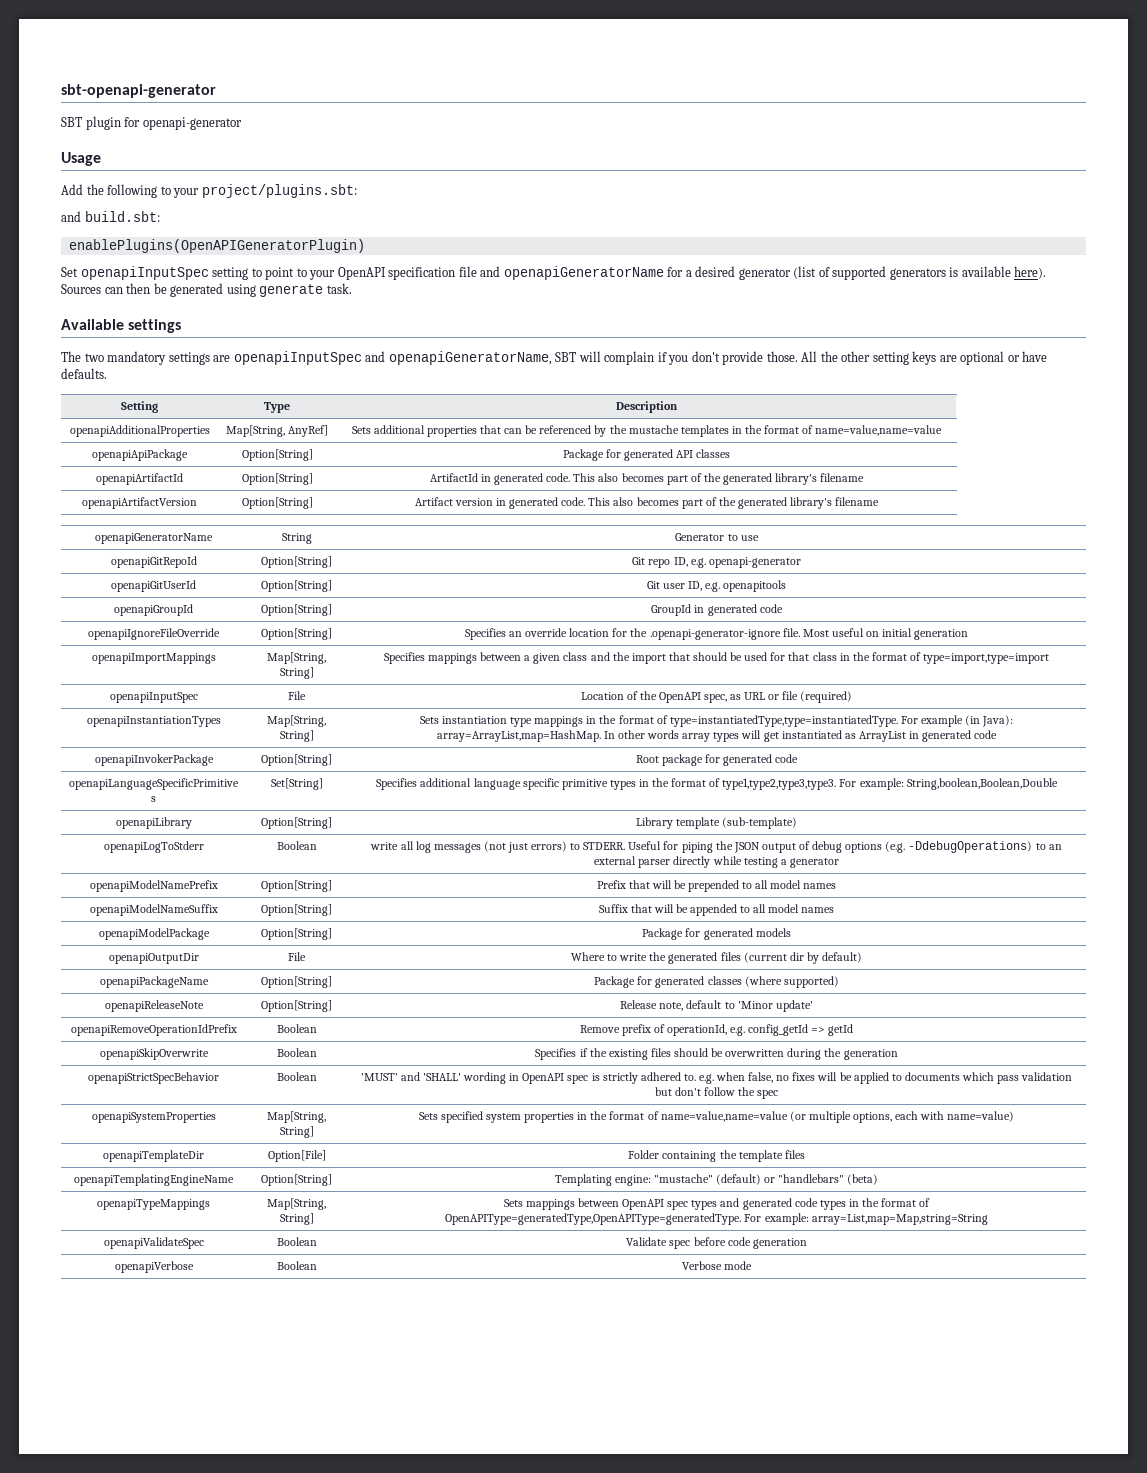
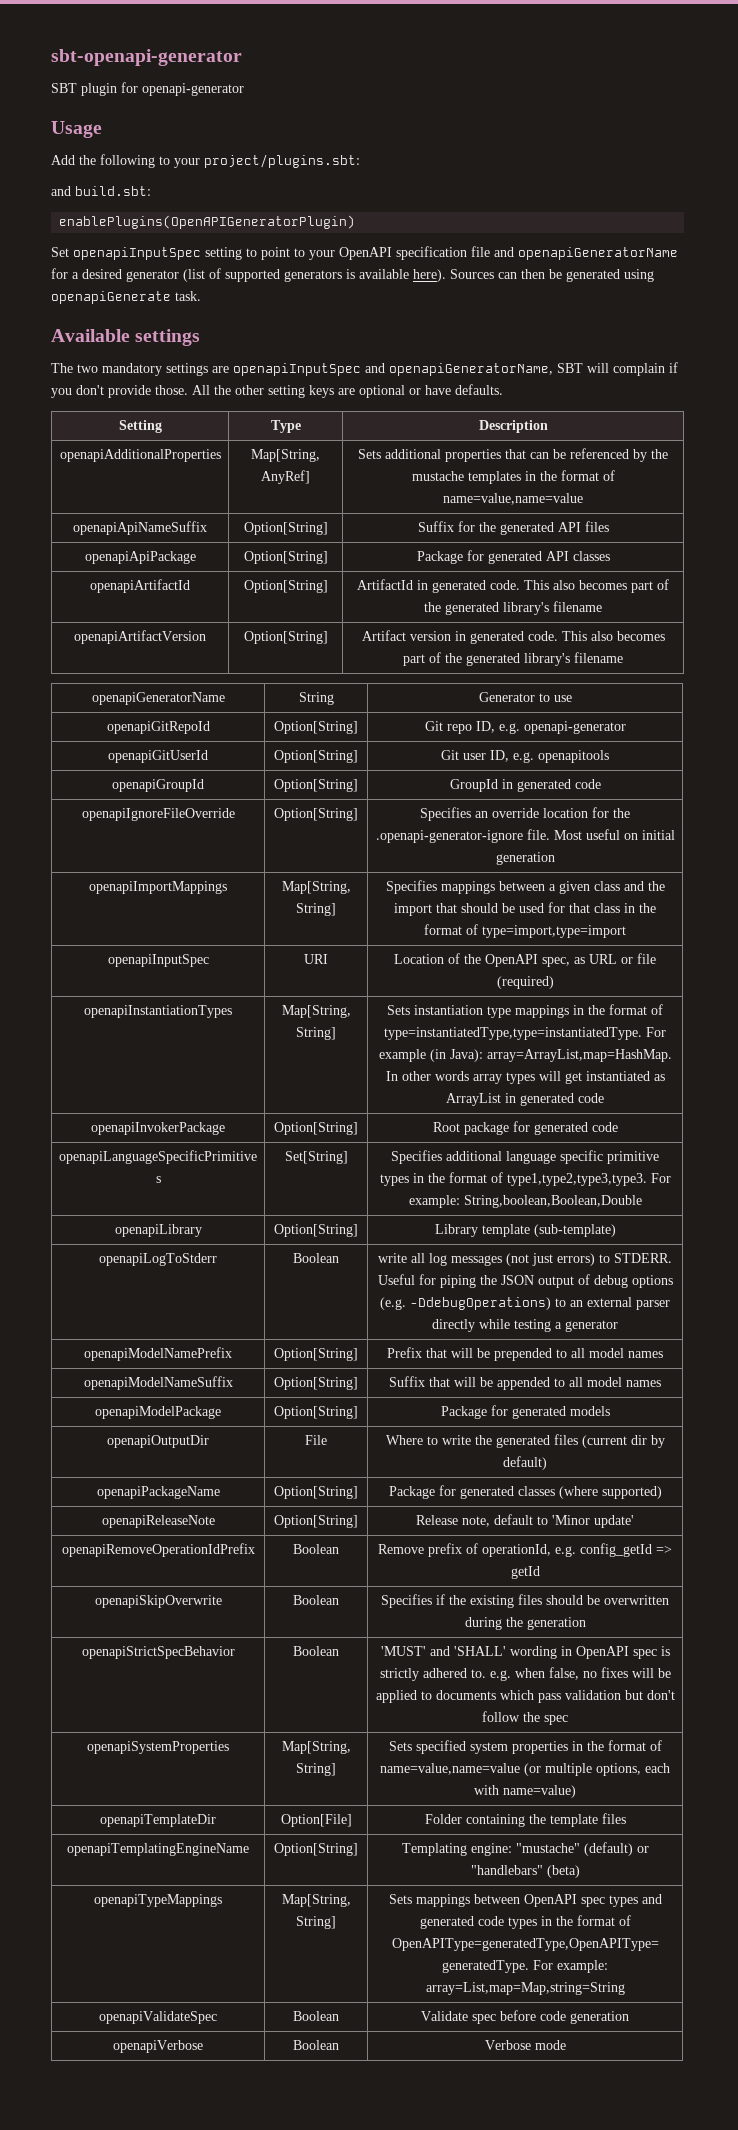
- Sources can then be generated using generate task.
+ Sources can then be generated using openapiGenerate task.
+ openapiApiNameSuffix | Option[String] | Suffix for the generated API files
- openapiInputSpec | File | Location of the OpenAPI spec, as URL or file (required)
+ openapiInputSpec | URI | Location of the OpenAPI spec, as URL or file (required)

